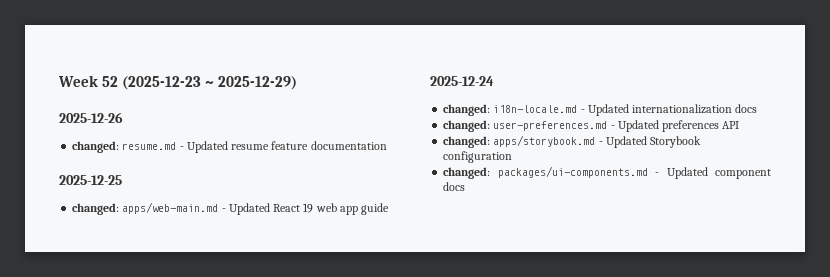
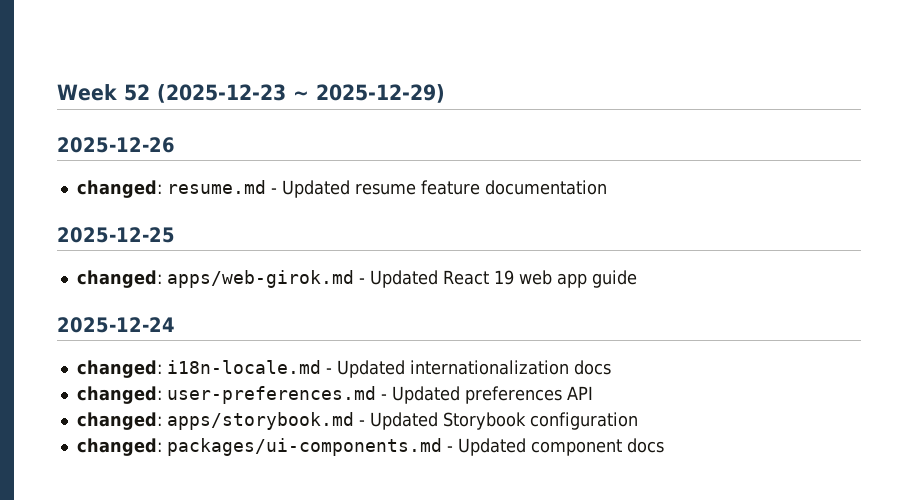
- changed: apps/web-main.md - Updated React 19 web app guide
+ changed: apps/web-girok.md - Updated React 19 web app guide

